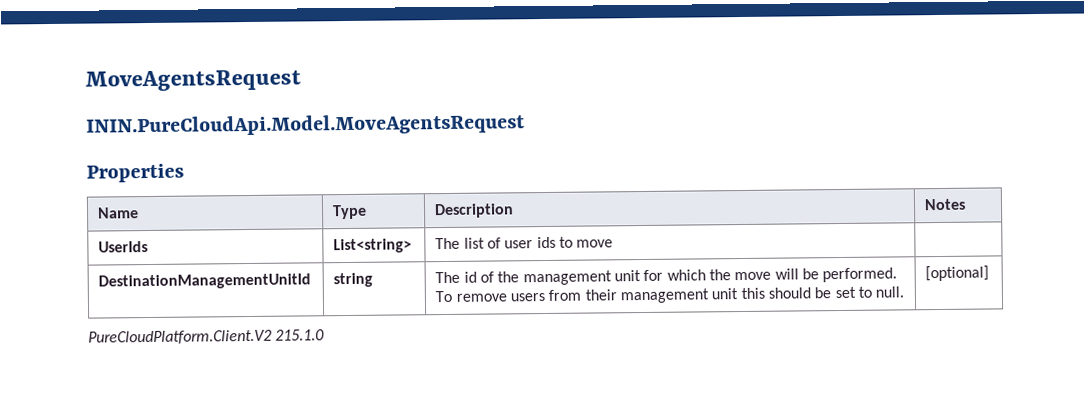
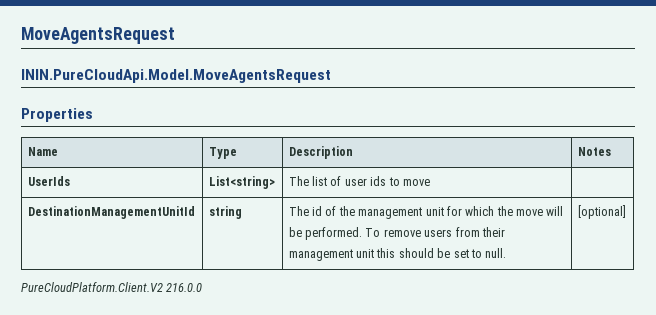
- PureCloudPlatform.Client.V2 215.1.0
+ PureCloudPlatform.Client.V2 216.0.0

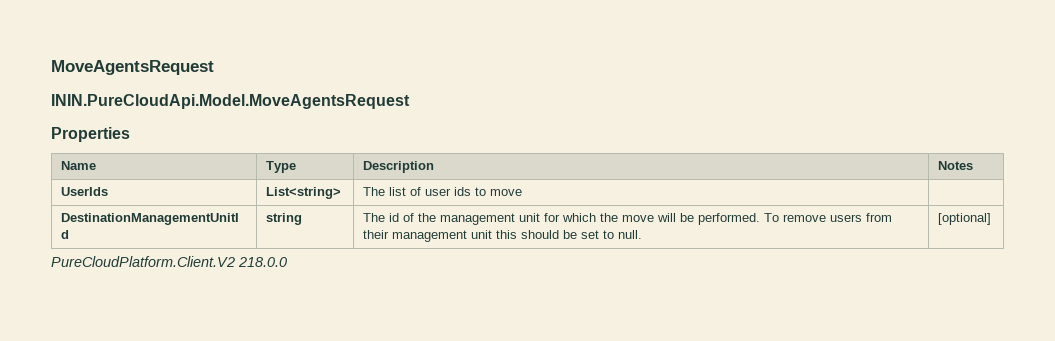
- PureCloudPlatform.Client.V2 216.0.0
+ PureCloudPlatform.Client.V2 218.0.0

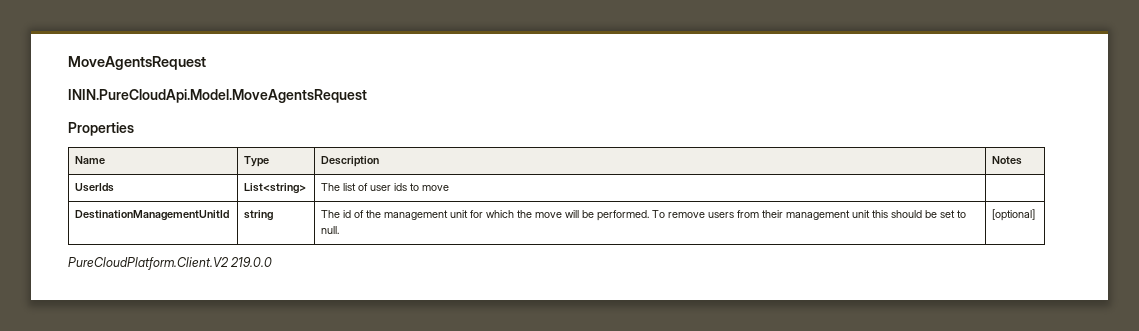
- PureCloudPlatform.Client.V2 218.0.0
+ PureCloudPlatform.Client.V2 219.0.0

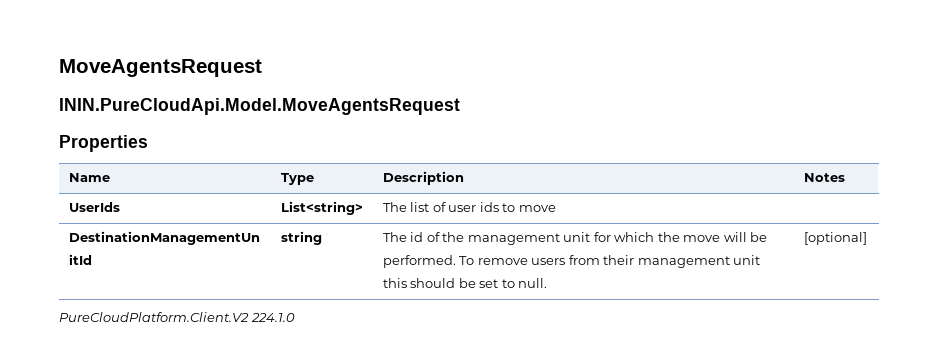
- PureCloudPlatform.Client.V2 219.0.0
+ PureCloudPlatform.Client.V2 224.1.0

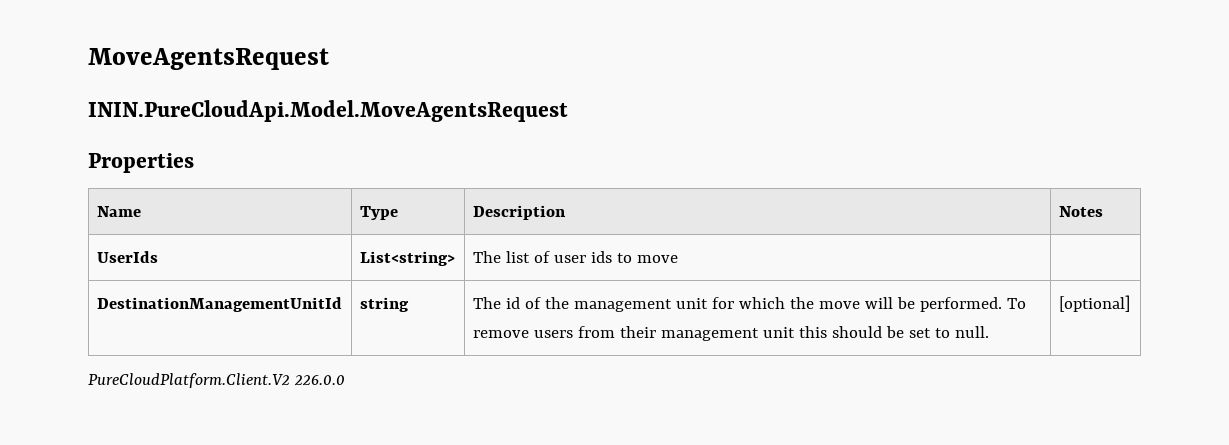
- PureCloudPlatform.Client.V2 224.1.0
+ PureCloudPlatform.Client.V2 226.0.0

